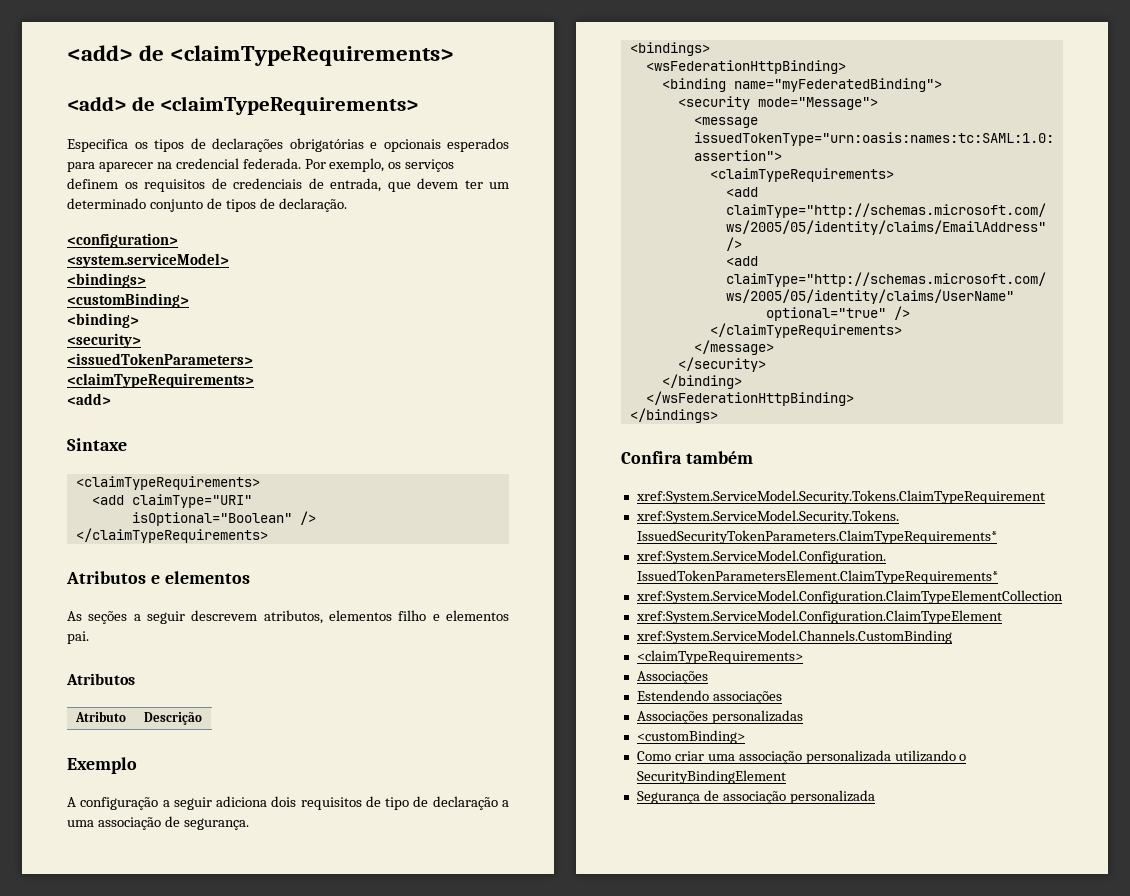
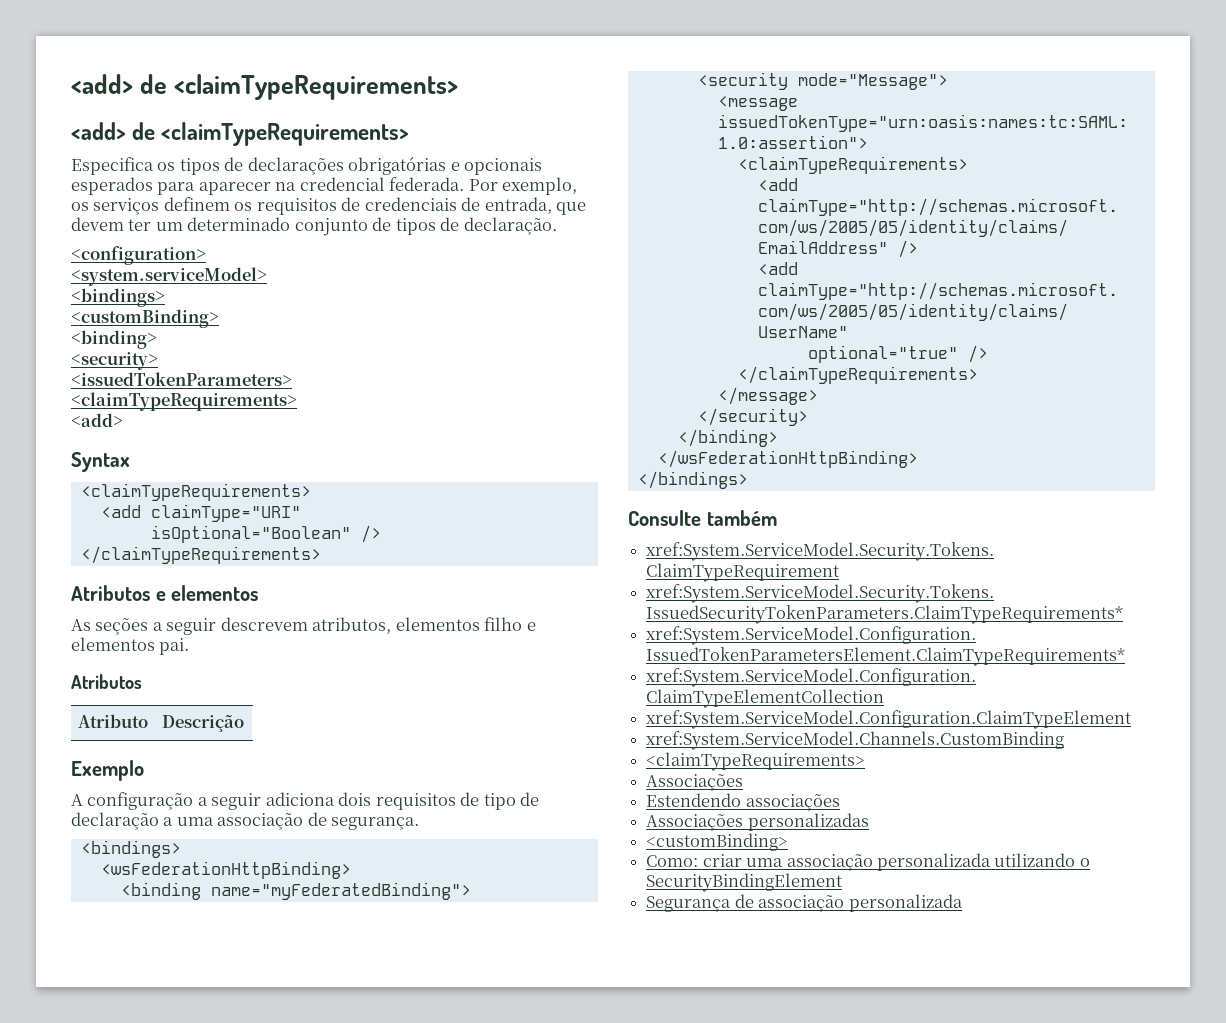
- Sintaxe
+ Syntax
- Confira também
+ Consulte também
- Como criar uma associação personalizada utilizando o SecurityBindingElement
+ Como: criar uma associação personalizada utilizando o SecurityBindingElement

